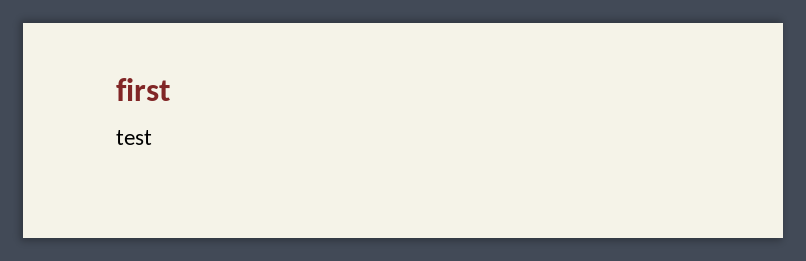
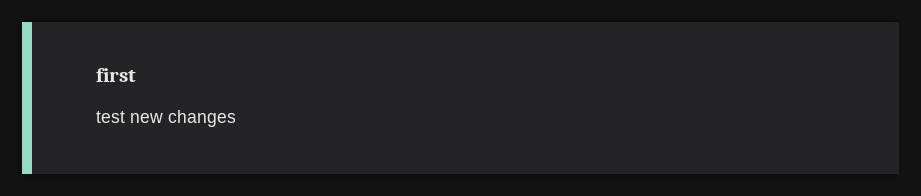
- test
+ test new changes

